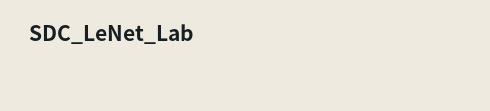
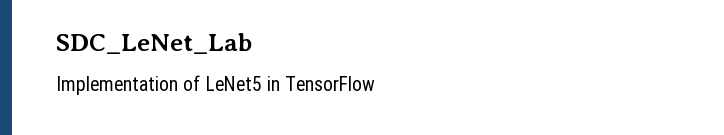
+ Implementation of LeNet5 in TensorFlow

